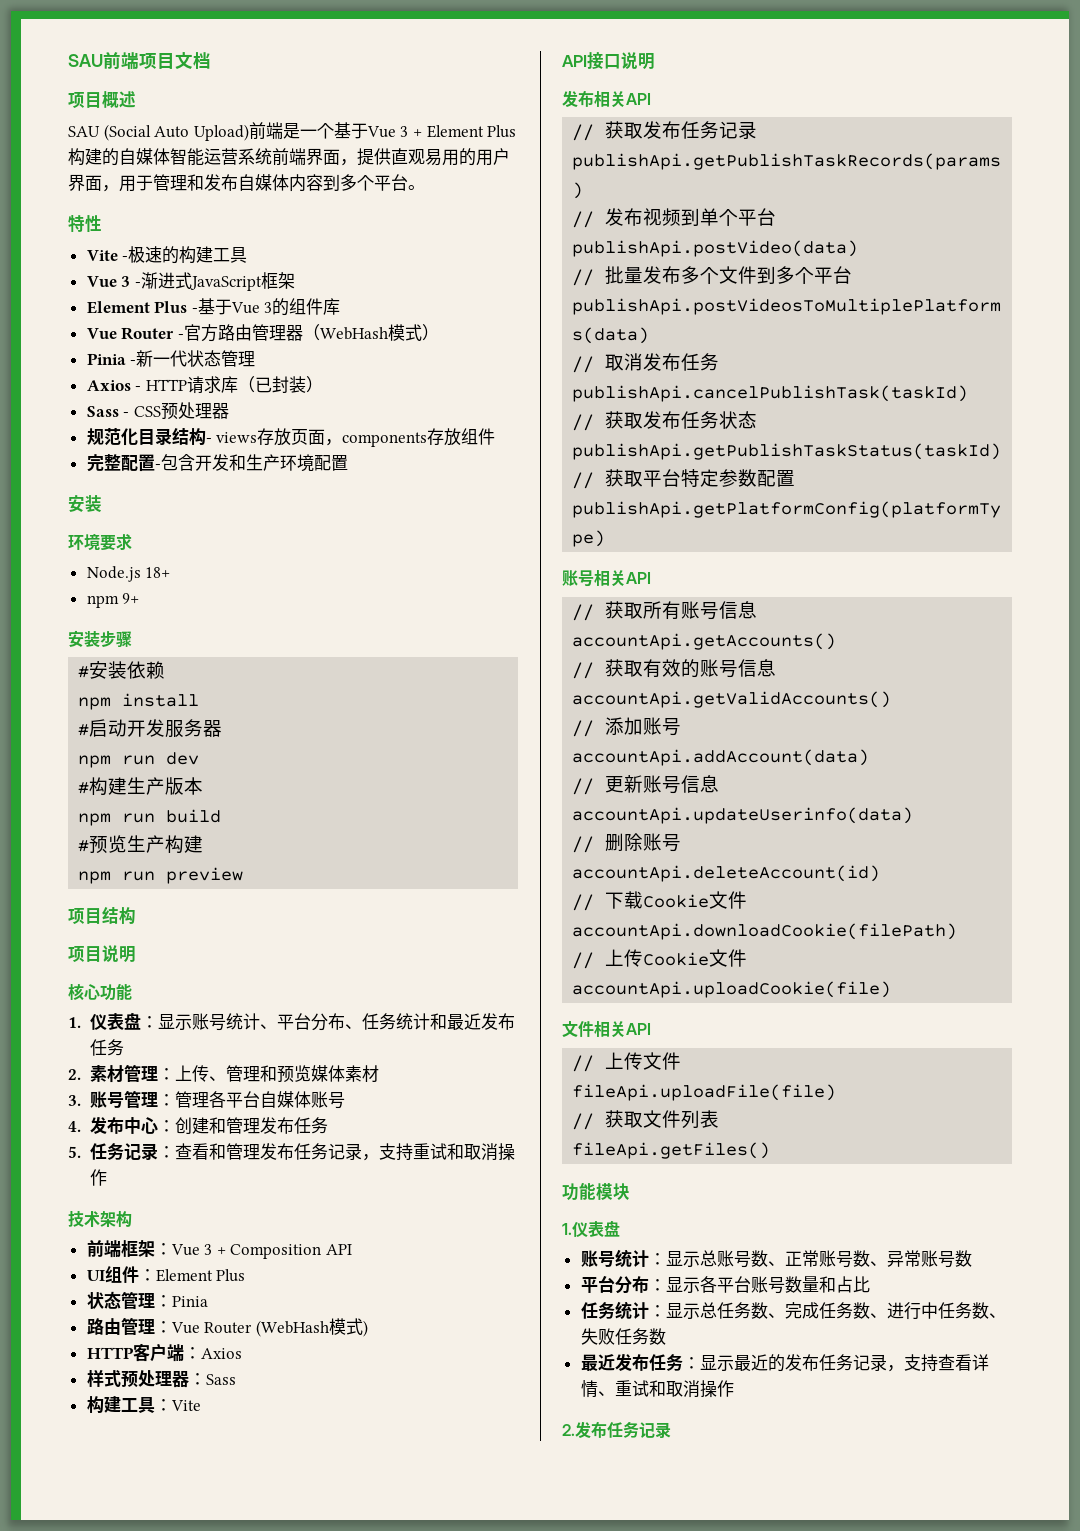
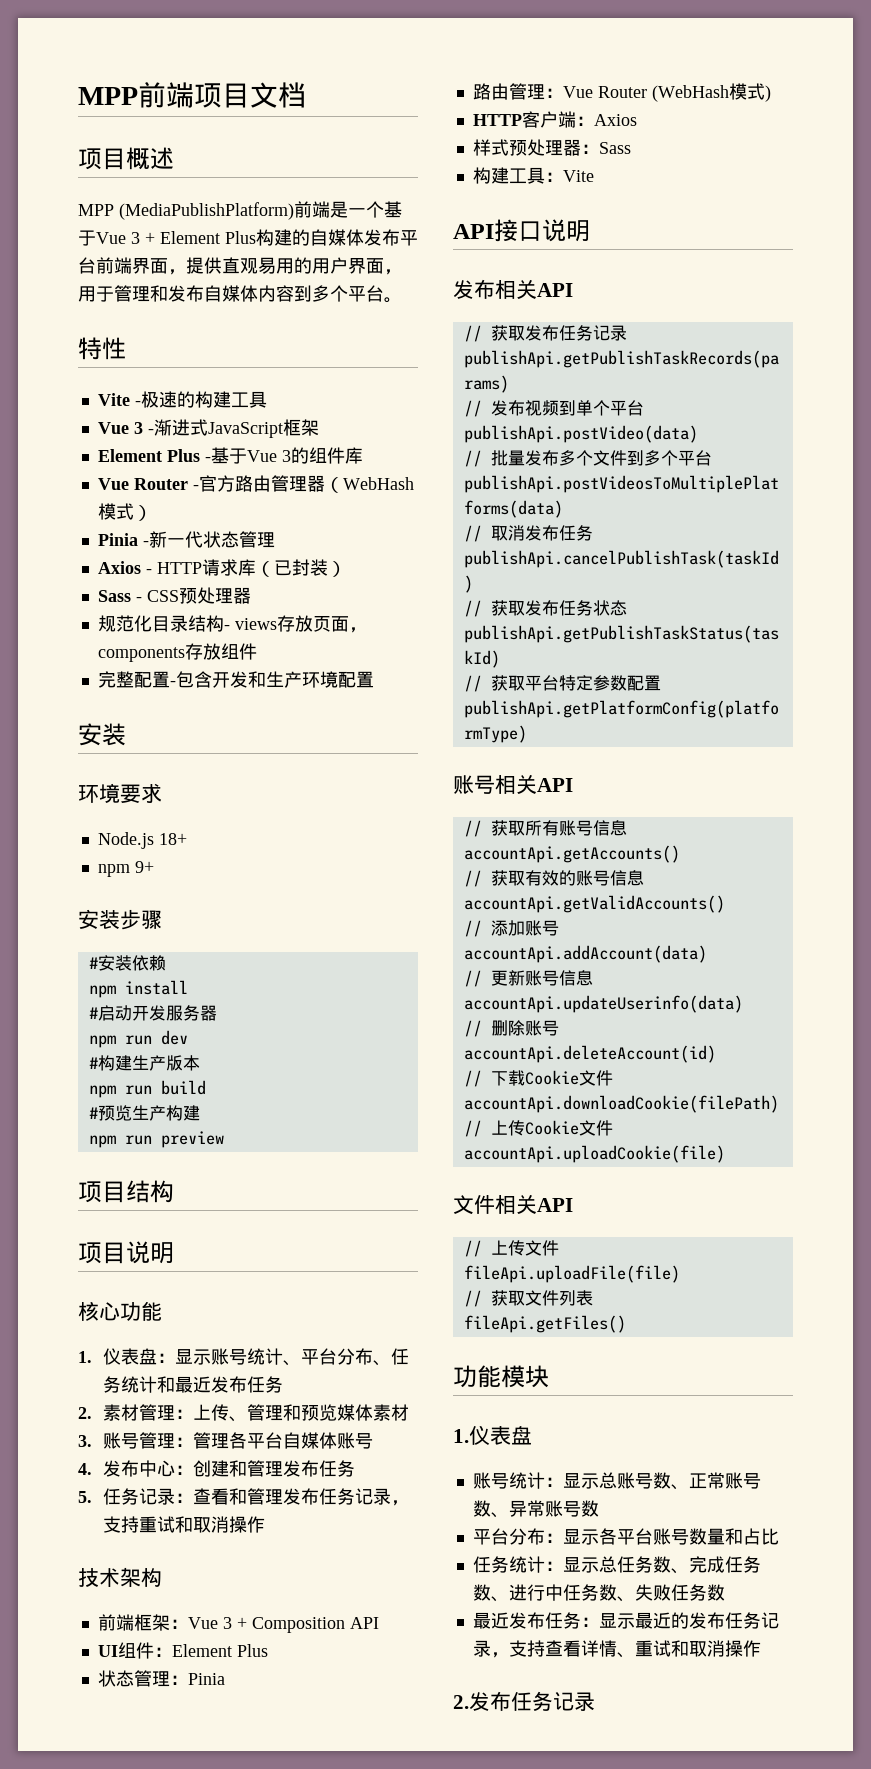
- SAU前端项目文档
+ MPP前端项目文档
- SAU (Social Auto Upload)前端是一个基于Vue 3 + Element Plus构建的自媒体智能运营系统前端界面，提供直观易用的用户界面，用于管理和发布自媒体内容到多个平台。
+ MPP (MediaPublishPlatform)前端是一个基于Vue 3 + Element Plus构建的自媒体发布平台前端界面，提供直观易用的用户界面，用于管理和发布自媒体内容到多个平台。

